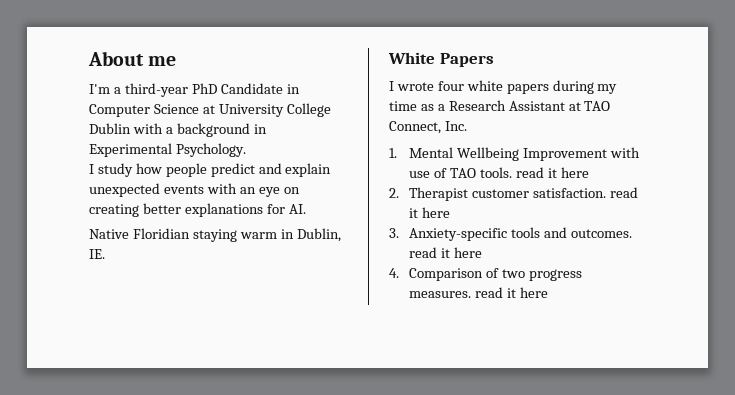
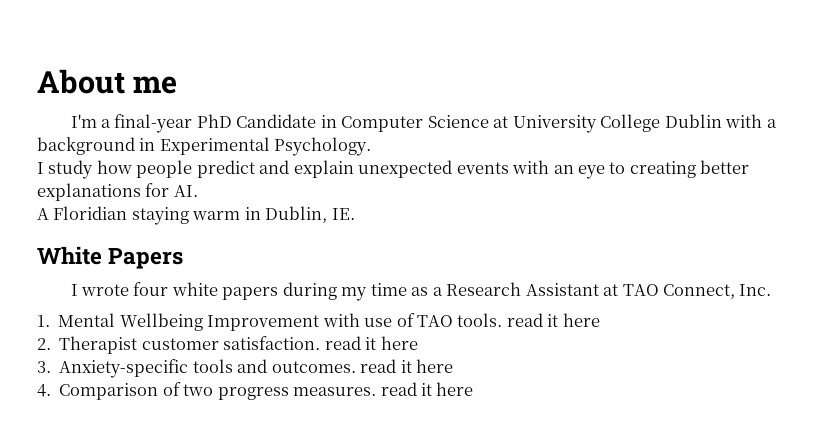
- I'm a third-year PhD Candidate in Computer Science at University College Dublin with a background in Experimental Psychology.
+ I'm a final-year PhD Candidate in Computer Science at University College Dublin with a background in Experimental Psychology.
- I study how people predict and explain unexpected events with an eye on creating better explanations for AI.
+ I study how people predict and explain unexpected events with an eye to creating better explanations for AI.
- Native Floridian staying warm in Dublin, IE.
+ A Floridian staying warm in Dublin, IE.

